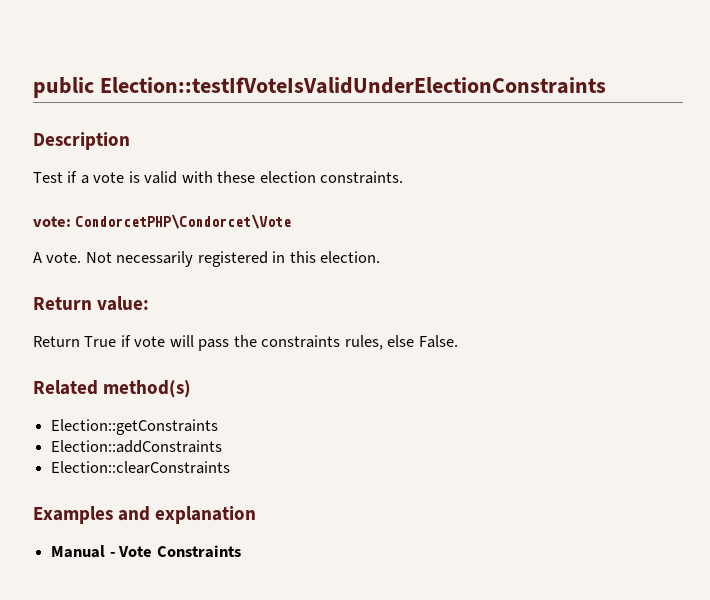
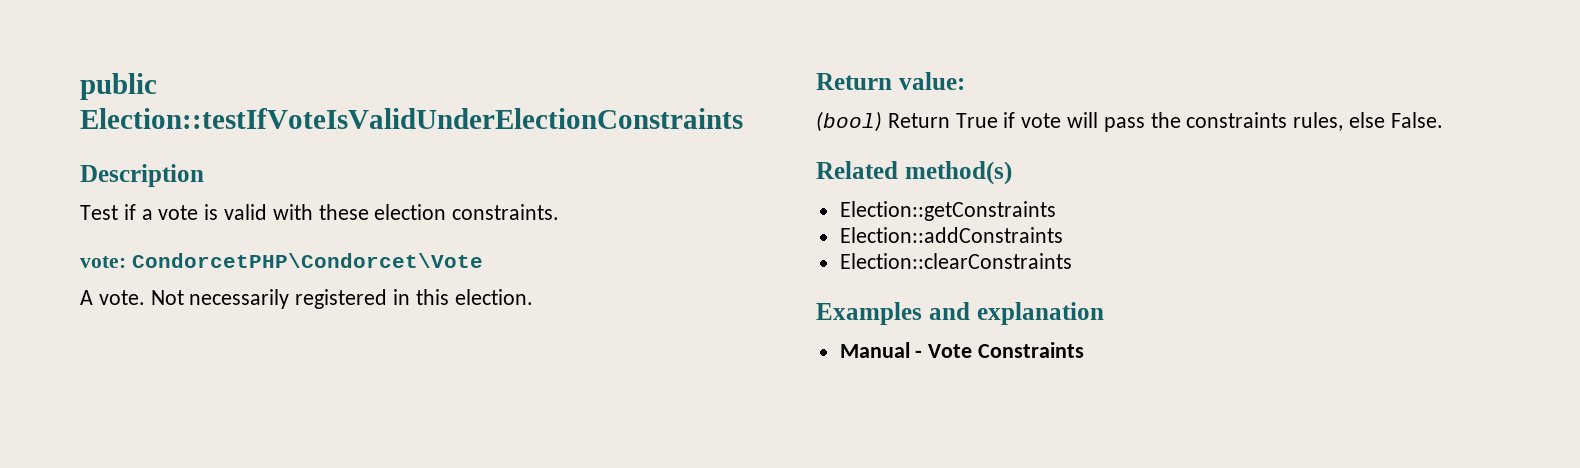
- Return True if vote will pass the constraints rules, else False.
+ (bool) Return True if vote will pass the constraints rules, else False.

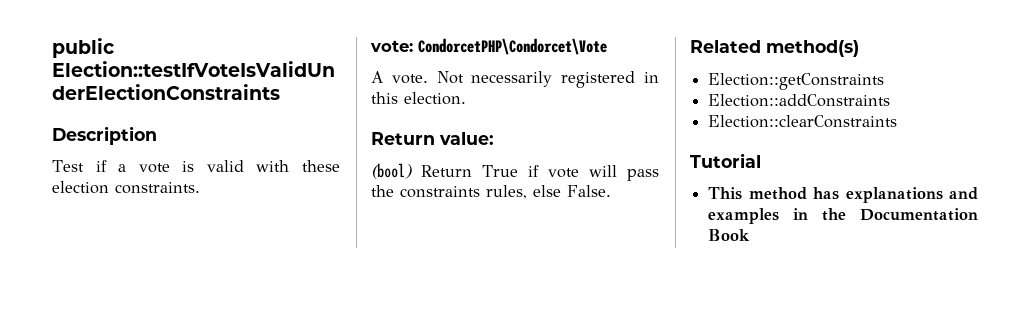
- Examples and explanation
- Manual - Vote Constraints
+ Tutorial
+ This method has explanations and examples in the Documentation Book

